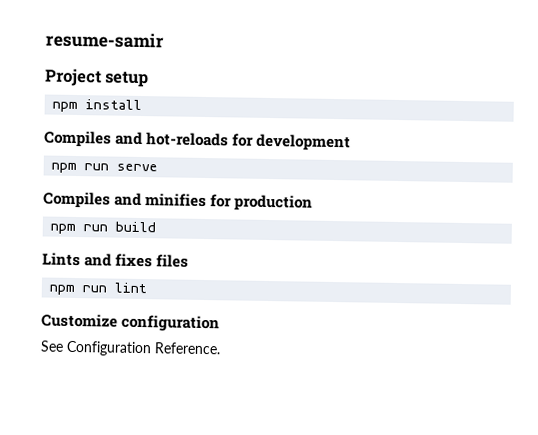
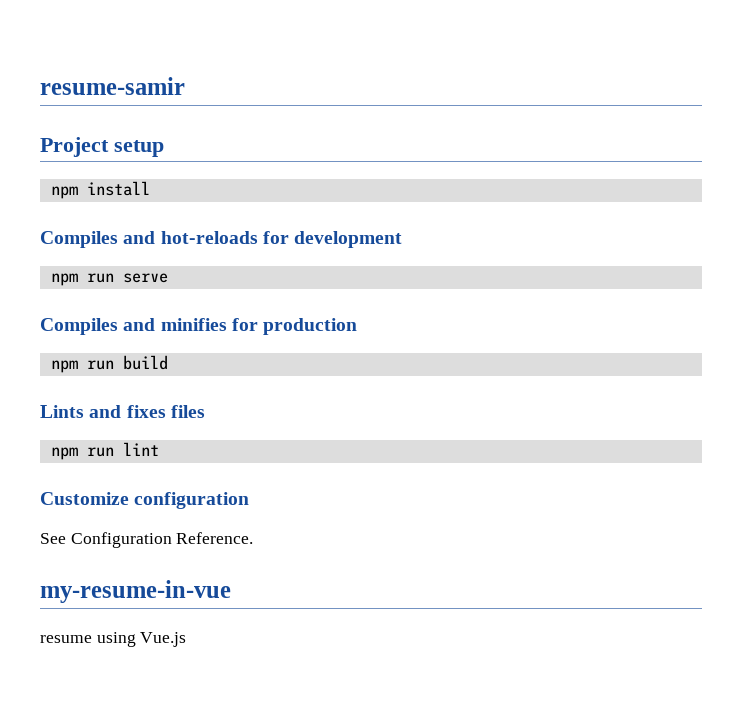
+ my-resume-in-vue
+ resume using Vue.js

